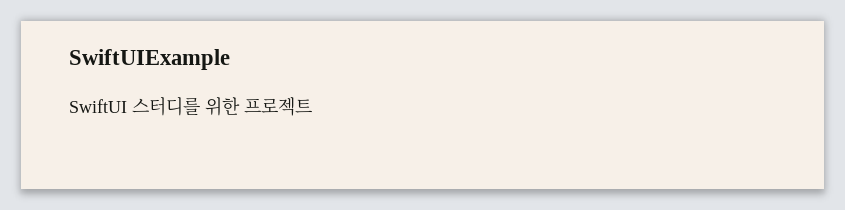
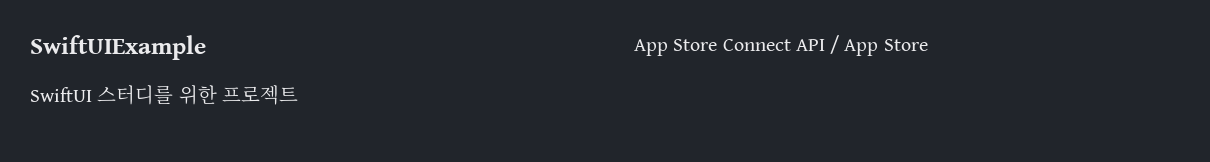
+ App Store Connect API / App Store

